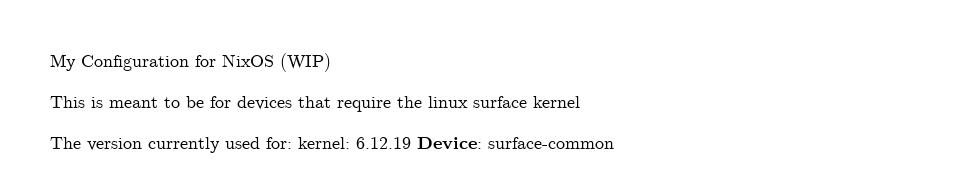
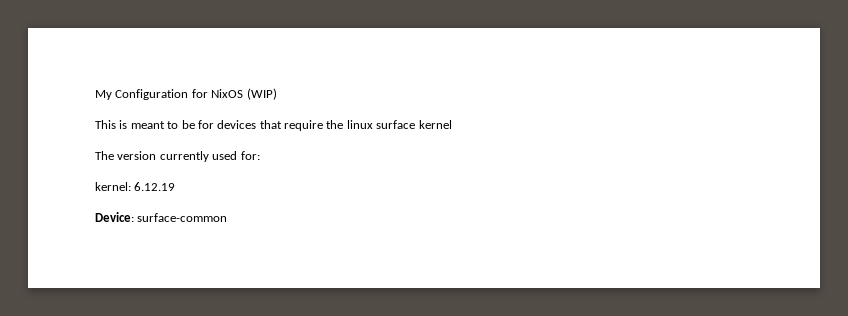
- The version currently used for: kernel: 6.12.19 Device: surface-common
+ The version currently used for:
+ kernel: 6.12.19
+ Device: surface-common

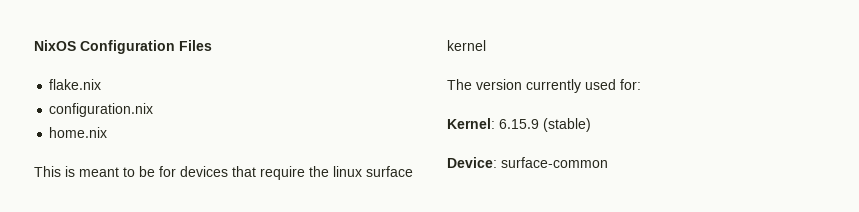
- My Configuration for NixOS (WIP)
+ NixOS Configuration Files
+ flake.nix
+ configuration.nix
+ home.nix
- kernel: 6.12.19
+ Kernel: 6.15.9 (stable)

